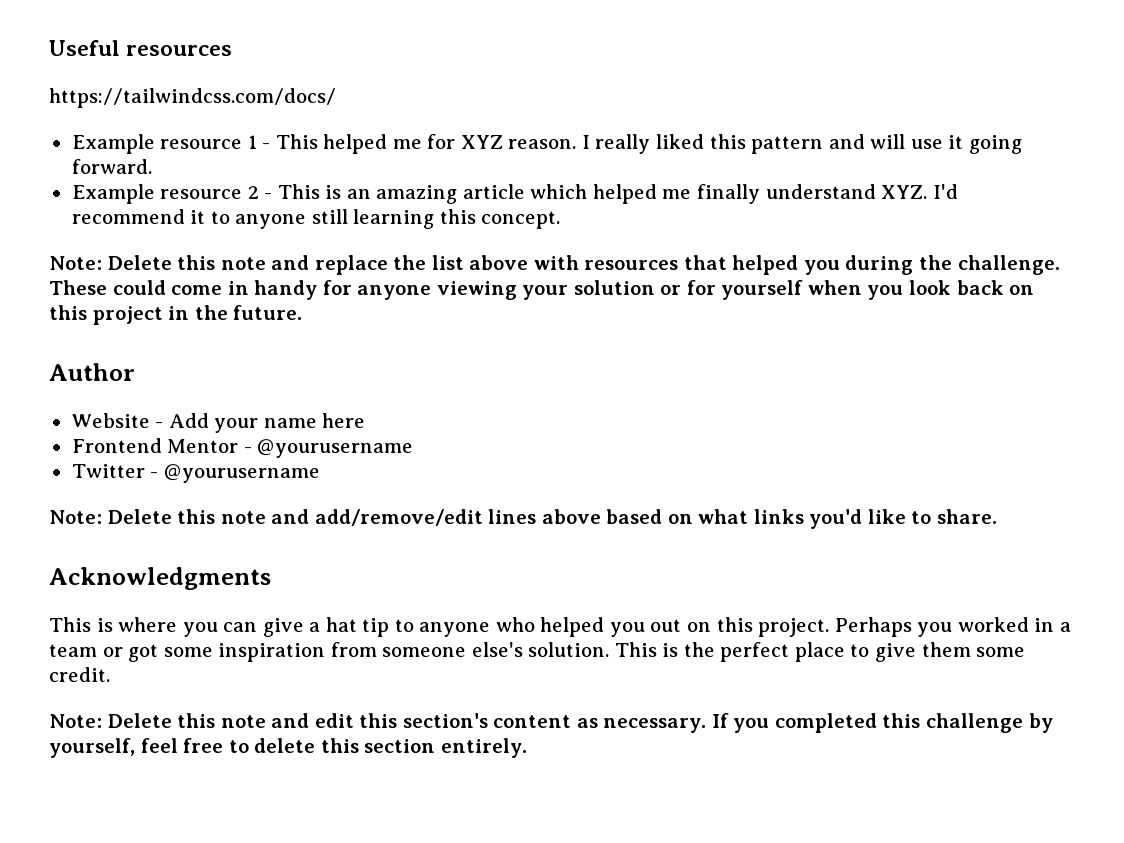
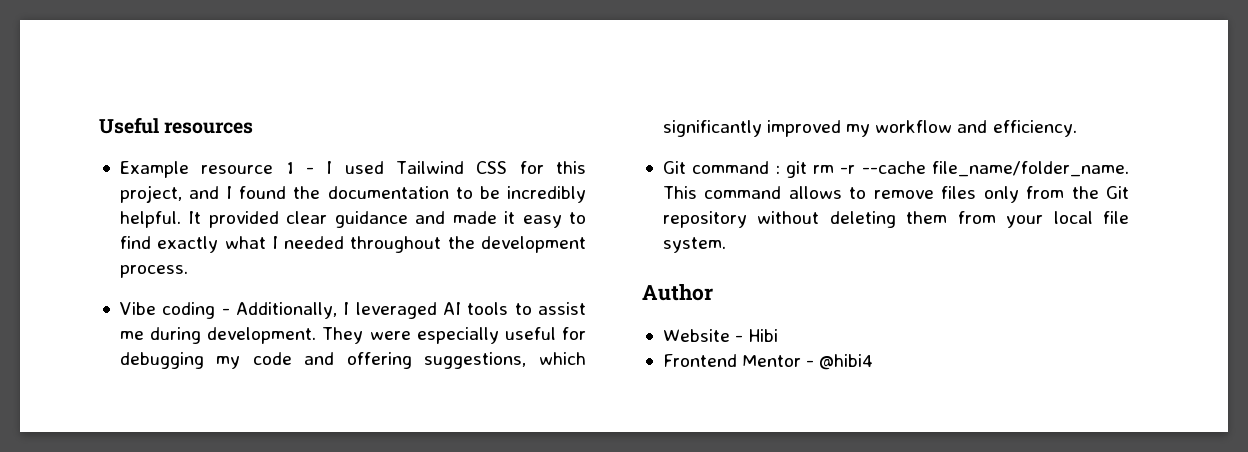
- https://tailwindcss.com/docs/
- Example resource 1 - This helped me for XYZ reason. I really liked this pattern and will use it going forward.
- Example resource 2 - This is an amazing article which helped me finally understand XYZ. I'd recommend it to anyone still learning this concept.
- Note: Delete this note and replace the list above with resources that helped you during the challenge. These could come in handy for anyone viewing your solution or for yourself when you look back on this project in the future.
+ Example resource 1 - I used Tailwind CSS for this project, and I found the documentation to be incredibly helpful. It provided clear guidance and made it easy to find exactly what I needed throughout the development process.
+ Vibe coding - Additionally, I leveraged AI tools to assist me during development. They were especially useful for debugging my code and offering suggestions, which significantly improved my workflow and efficiency.
+ Git command : git rm -r --cache file_name/folder_name. This command allows to remove files only from the Git repository without deleting them from your local file system.
- Website - Add your name here
+ Website - Hibi
- Frontend Mentor - @yourusername
- Twitter - @yourusername
- Note: Delete this note and add/remove/edit lines above based on what links you'd like to share.
- Acknowledgments
- This is where you can give a hat tip to anyone who helped you out on this project. Perhaps you worked in a team or got some inspiration from someone else's solution. This is the perfect place to give them some credit.
- Note: Delete this note and edit this section's content as necessary. If you completed this challenge by yourself, feel free to delete this section entirely.
+ Frontend Mentor - @hibi4

